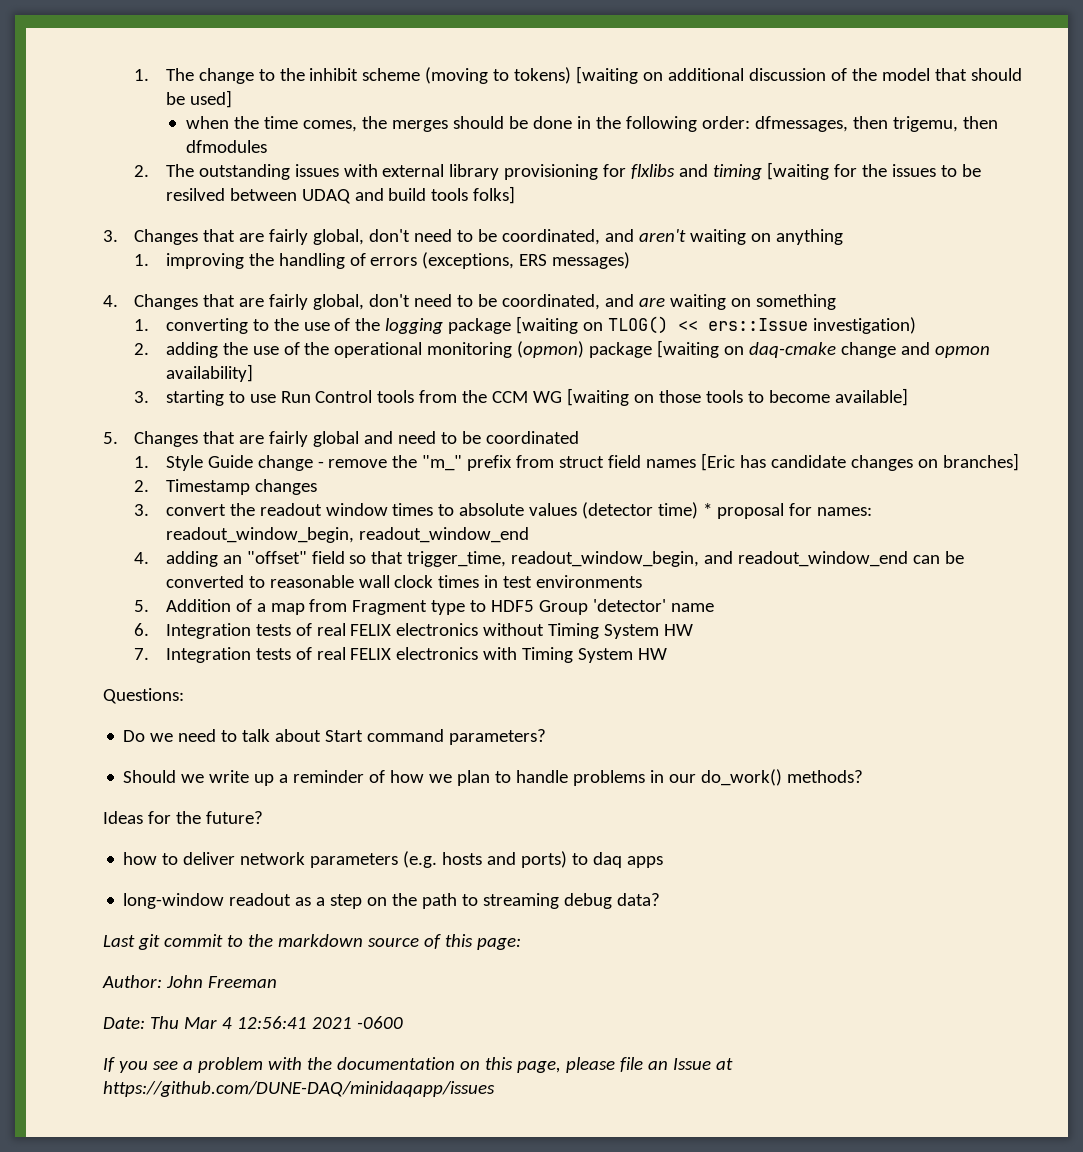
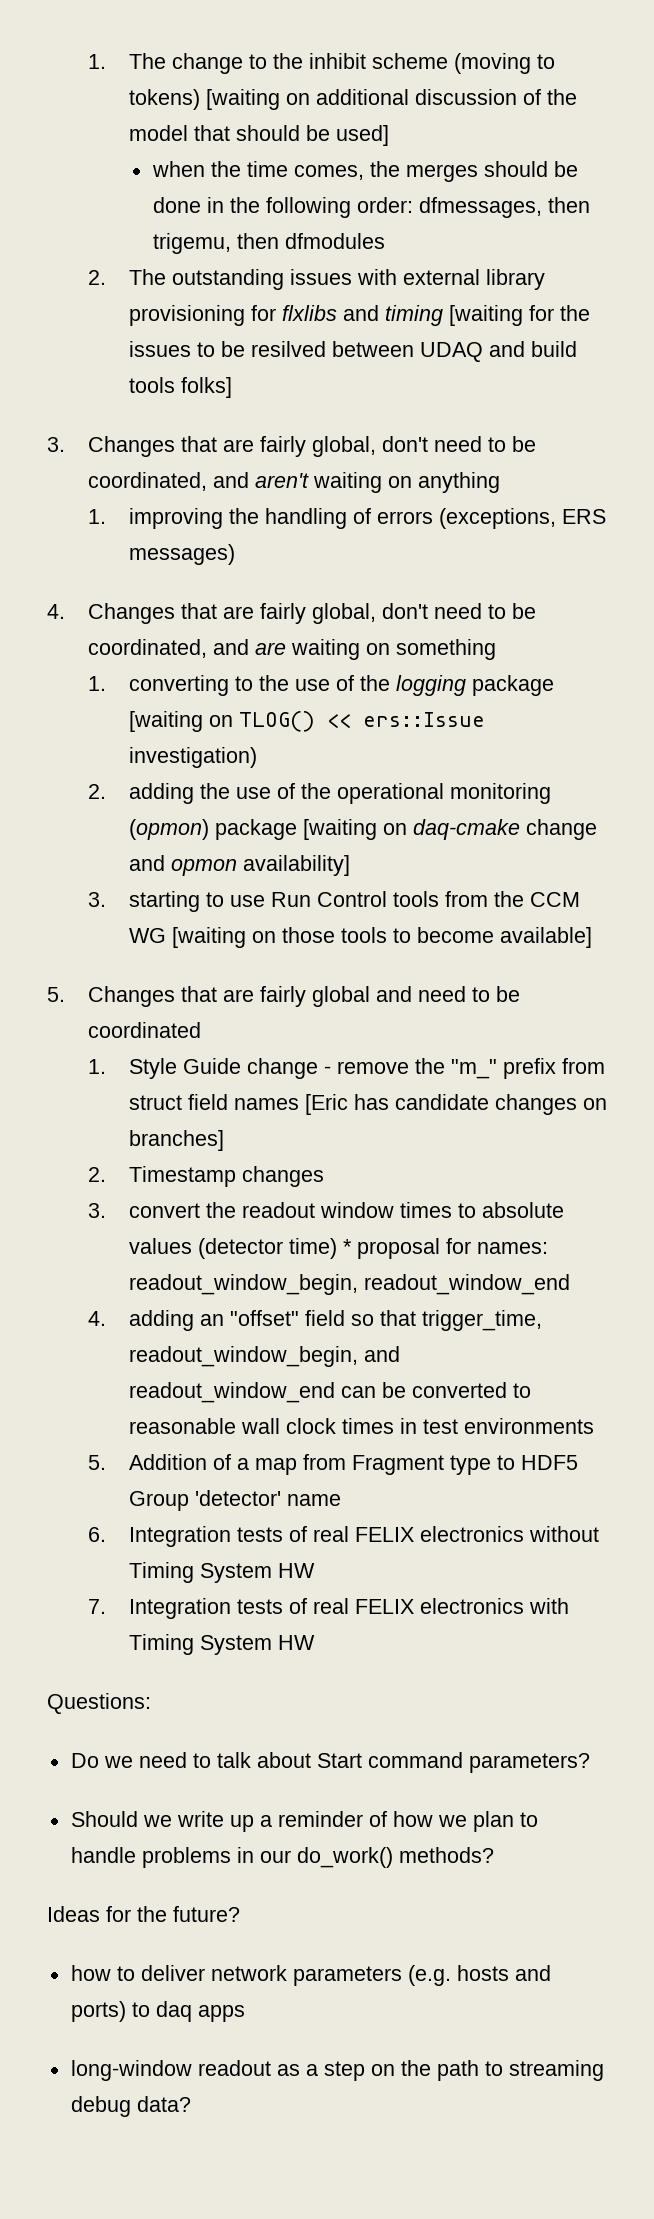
- Last git commit to the markdown source of this page:
- Author: John Freeman
- Date: Thu Mar 4 12:56:41 2021 -0600
- If you see a problem with the documentation on this page, please file an Issue at https://github.com/DUNE-DAQ/minidaqapp/issues

